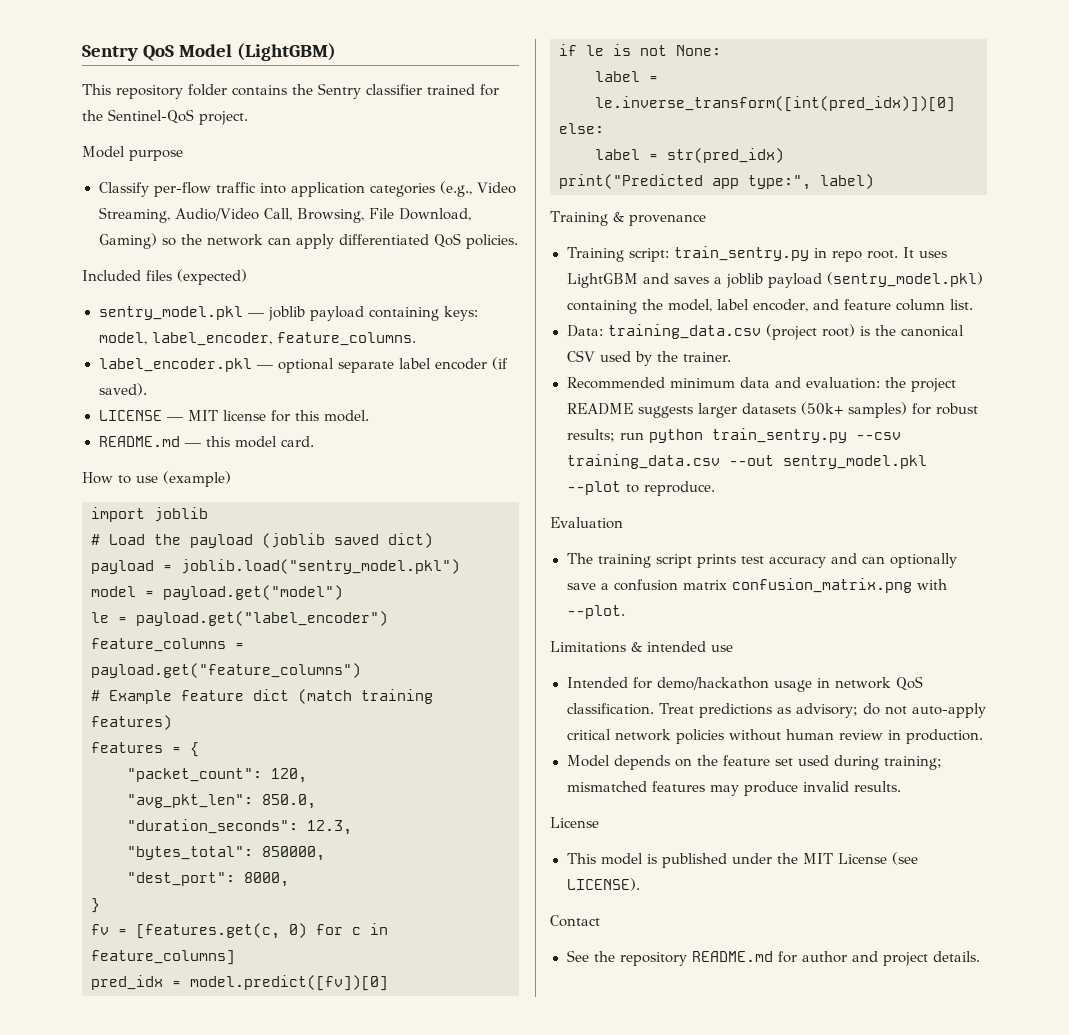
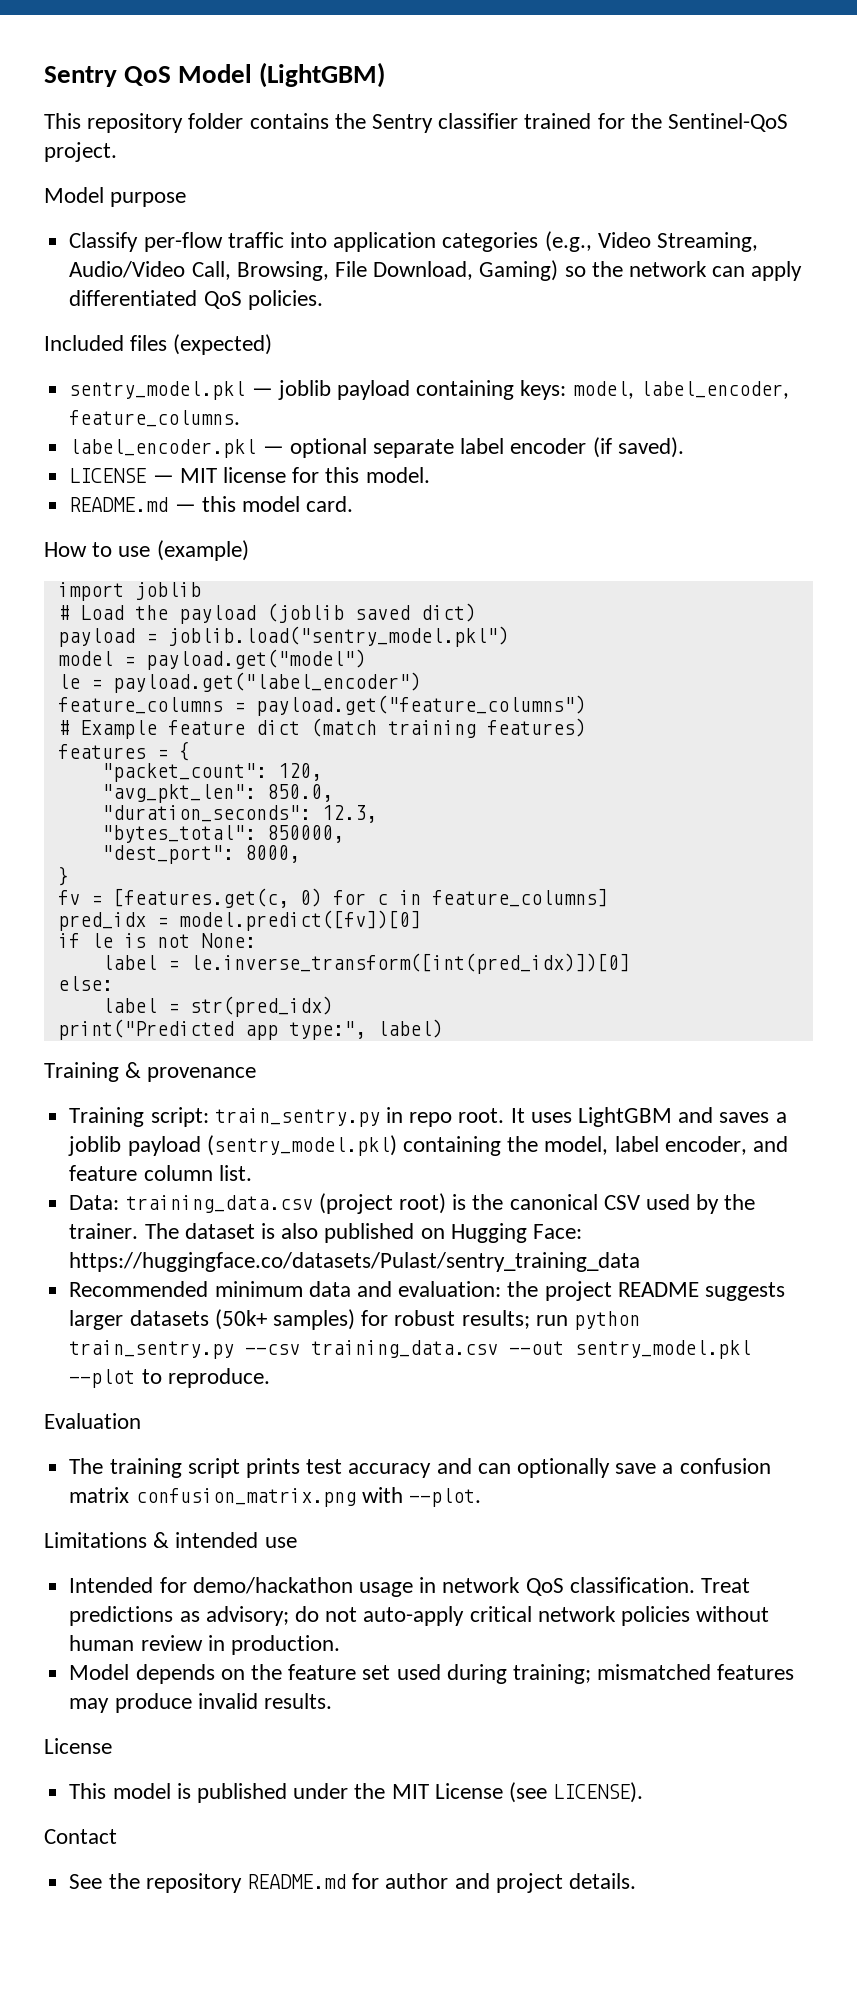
+ The dataset is also published on Hugging Face: https://huggingface.co/datasets/Pulast/sentry_training_data

